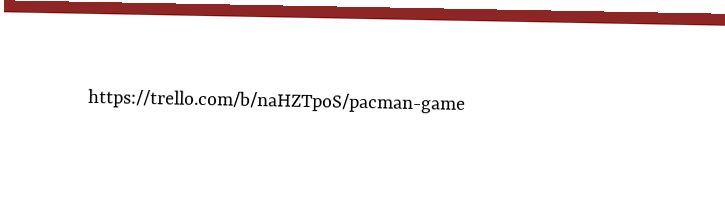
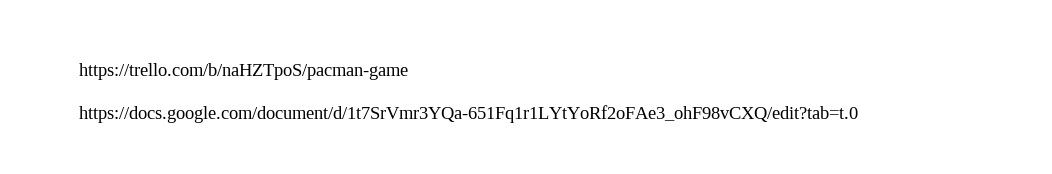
+ https://docs.google.com/document/d/1t7SrVmr3YQa-651Fq1r1LYtYoRf2oFAe3_ohF98vCXQ/edit?tab=t.0

